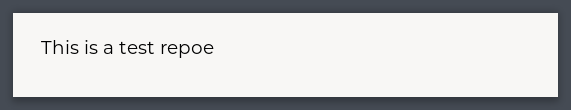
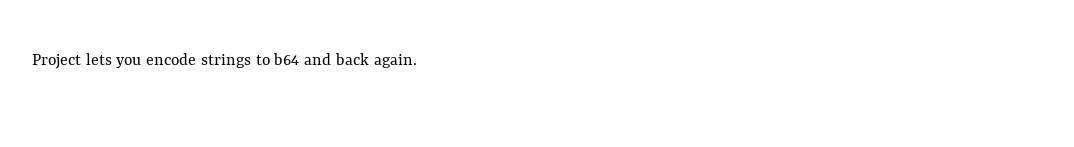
- This is a test repoe
+ Project lets you encode strings to b64 and back again.

